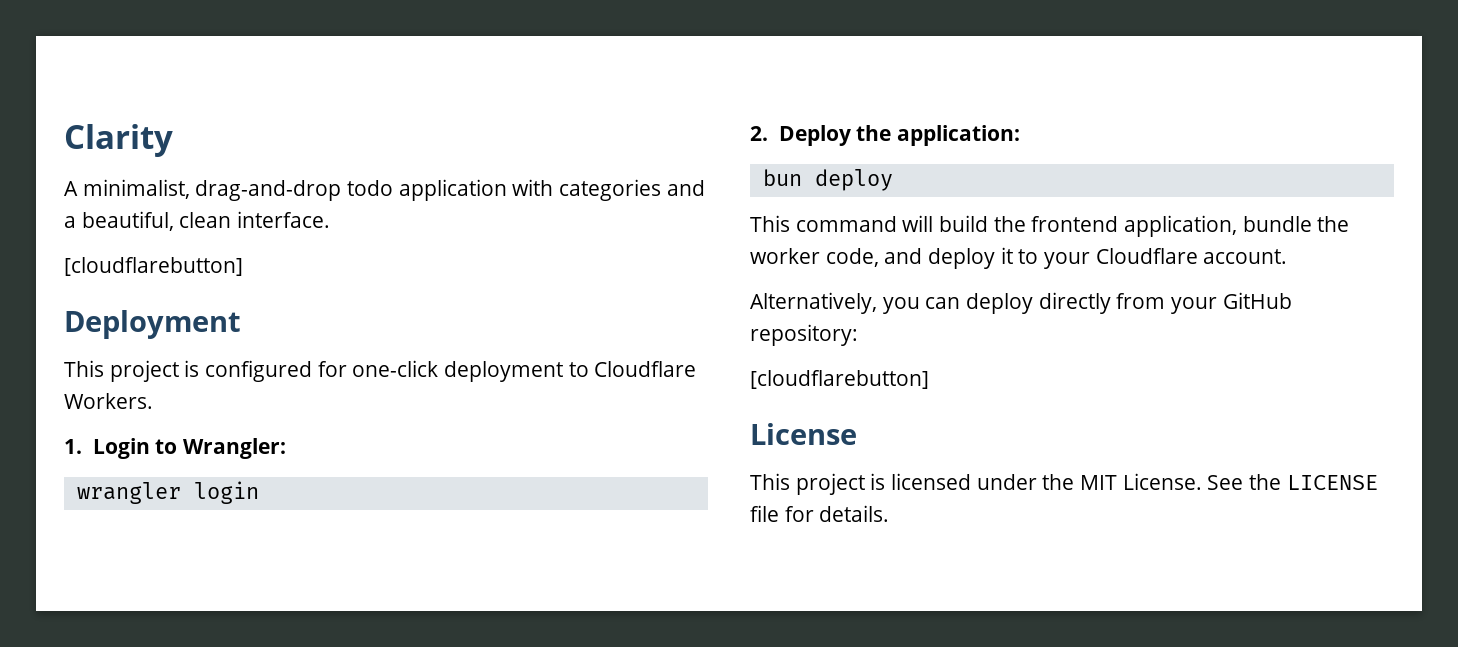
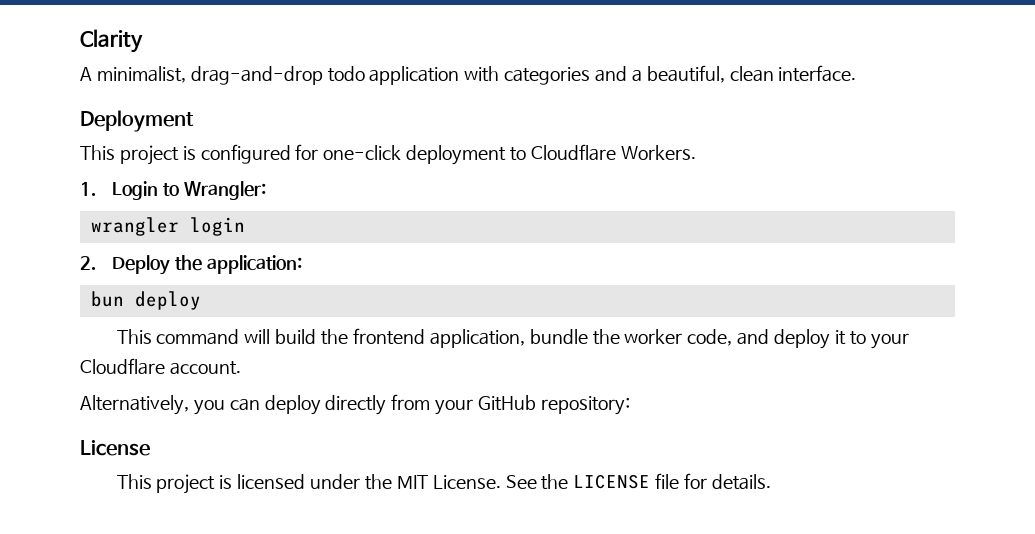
  A minimalist, drag-and-drop todo application with categories and a beautiful, clean interface.
- [cloudflarebutton]
  Alternatively, you can deploy directly from your GitHub repository:
- [cloudflarebutton]

